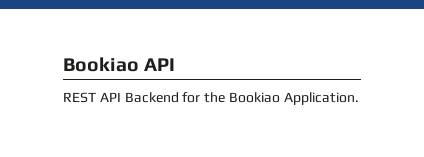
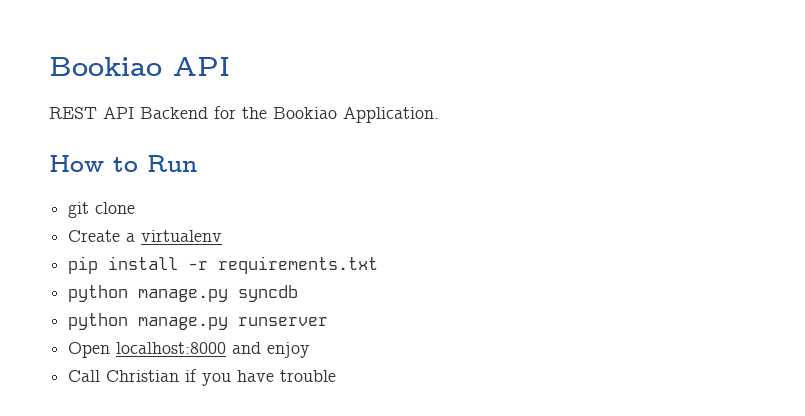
+ How to Run
+ git clone
+ Create a virtualenv
+ pip install -r requirements.txt
+ python manage.py syncdb
+ python manage.py runserver
+ Open localhost:8000 and enjoy
+ Call Christian if you have trouble

